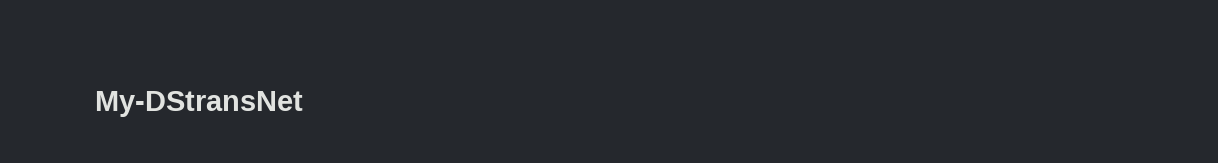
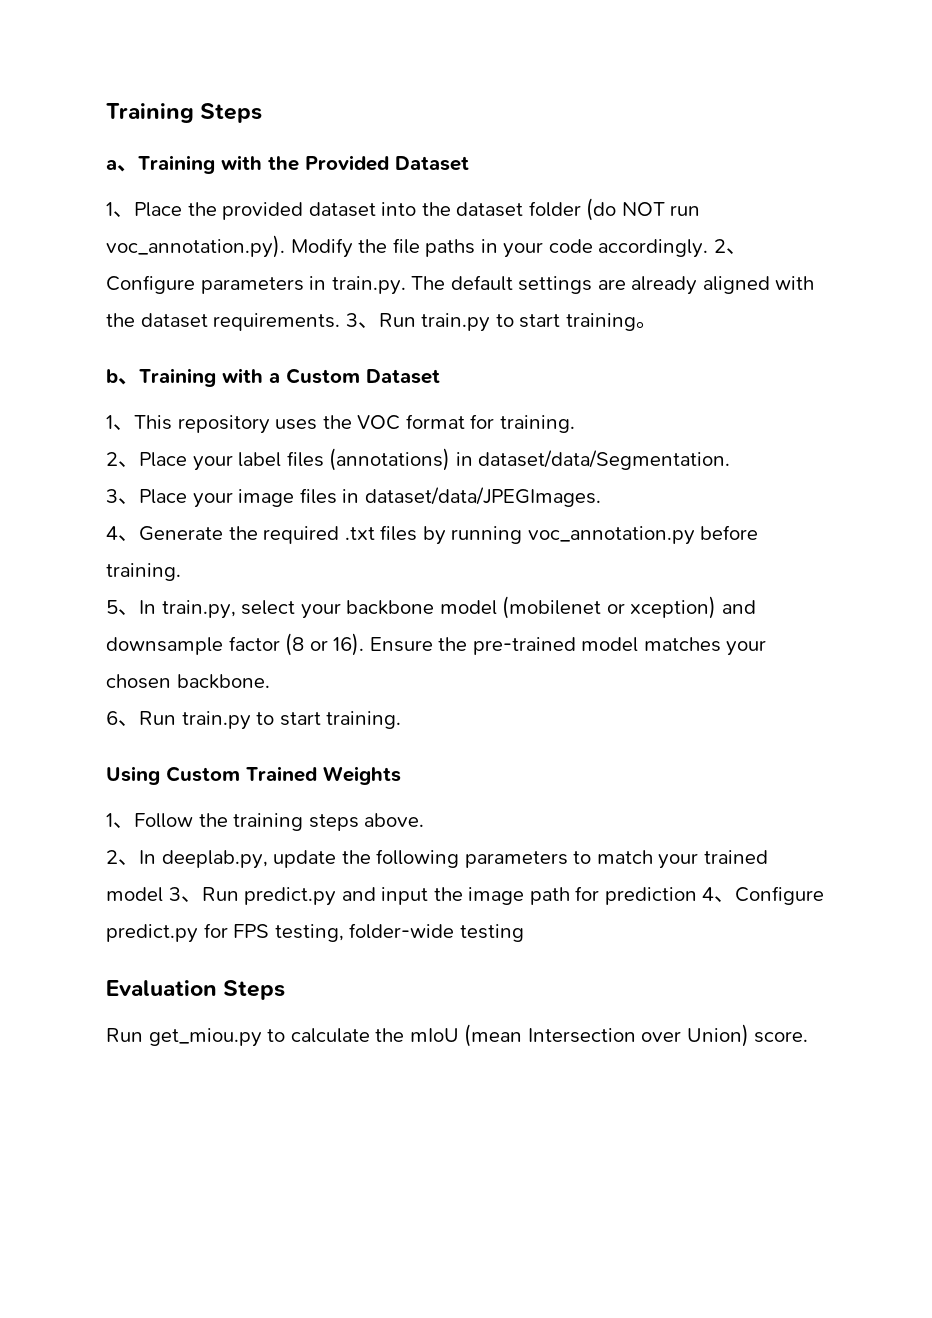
- My-DStransNet
+ Training Steps
+ a、Training with the Provided Dataset
+ 1、Place the provided dataset into the dataset folder (do NOT run voc_annotation.py). Modify the file paths in your code accordingly. 2、Configure parameters in train.py. The default settings are already aligned with the dataset requirements. 3、Run train.py to start training。
+ b、Training with a Custom Dataset
+ 1、This repository uses the VOC format for training.
+ 2、Place your label files (annotations) in dataset/data/Segmentation.
+ 3、Place your image files in dataset/data/JPEGImages.
+ 4、Generate the required .txt files by running voc_annotation.py before training.
+ 5、In train.py, select your backbone model (mobilenet or xception) and downsample factor (8 or 16). Ensure the pre-trained model matches your chosen backbone.
+ 6、Run train.py to start training.
+ Using Custom Trained Weights
+ 1、Follow the training steps above.
+ 2、In deeplab.py, update the following parameters to match your trained model 3、Run predict.py and input the image path for prediction 4、Configure predict.py for FPS testing, folder-wide testing
+ Evaluation Steps
+ Run get_miou.py to calculate the mIoU (mean Intersection over Union) score.

